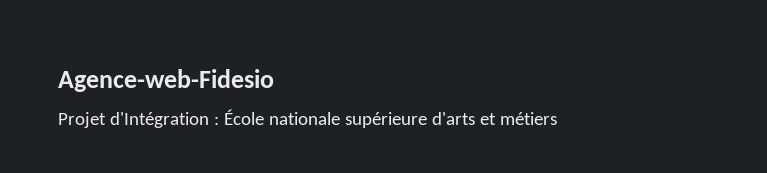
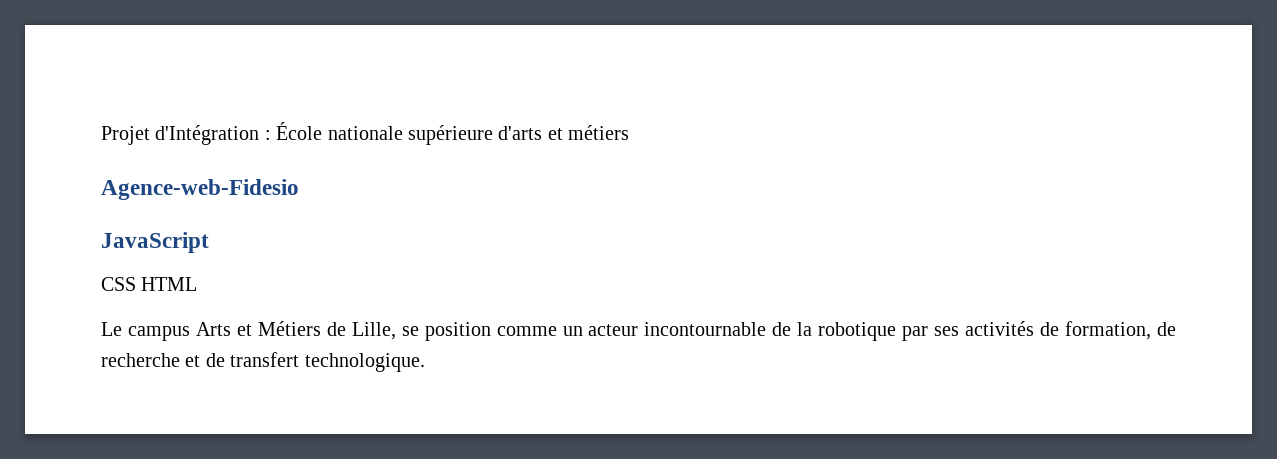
- Agence-web-Fidesio
+ Agence-web-Fidesio
+ JavaScript
+ CSS HTML
+ Le campus Arts et Métiers de Lille, se position comme un acteur incontournable de la robotique par ses activités de formation, de recherche et de transfert technologique.

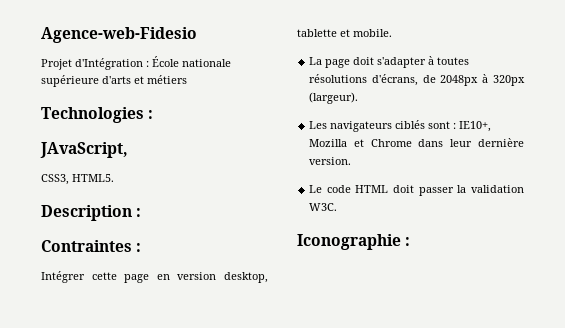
+ Agence-web-Fidesio
- Agence-web-Fidesio
- JavaScript
- CSS HTML
- Le campus Arts et Métiers de Lille, se position comme un acteur incontournable de la robotique par ses activités de formation, de recherche et de transfert technologique.
+ Technologies :
+ JAvaScript,
+ CSS3, HTML5.
+ Description :
+ Contraintes :
+ Intégrer cette page en version desktop, tablette et mobile.
+ La page doit s'adapter à toutes résolutions d'écrans, de 2048px à 320px (largeur).
+ Les navigateurs ciblés sont : IE10+, Mozilla et Chrome dans leur dernière version.
+ Le code HTML doit passer la validation W3C.
+ Iconographie :

